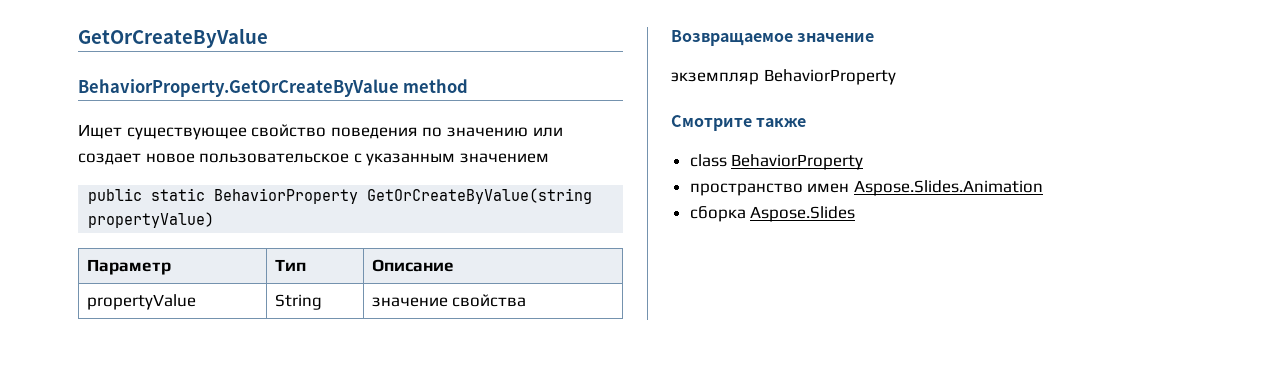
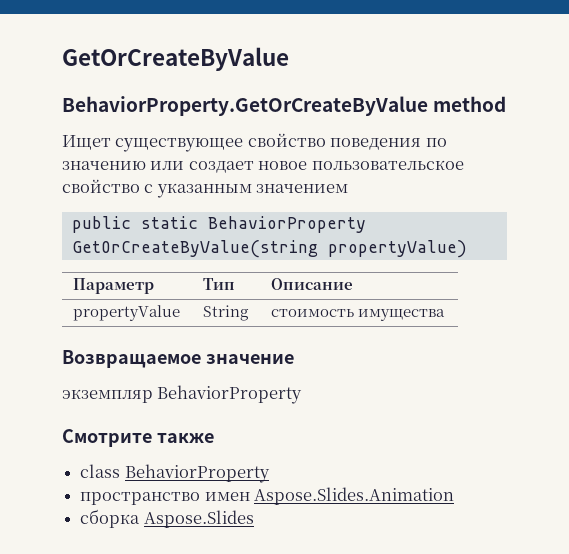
- Ищет существующее свойство поведения по значению или создает новое пользовательское с указанным значением
+ Ищет существующее свойство поведения по значению или создает новое пользовательское свойство с указанным значением
- propertyValue | String | значение свойства
+ propertyValue | String | стоимость имущества

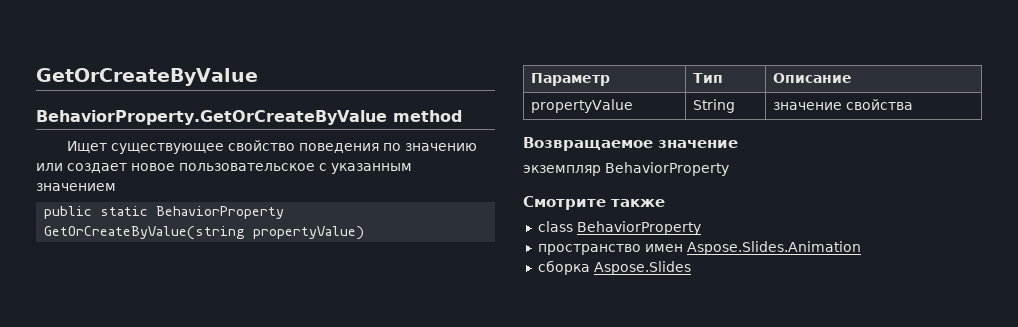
- Ищет существующее свойство поведения по значению или создает новое пользовательское свойство с указанным значением
+ Ищет существующее свойство поведения по значению или создает новое пользовательское с указанным значением
- propertyValue | String | стоимость имущества
+ propertyValue | String | значение свойства

